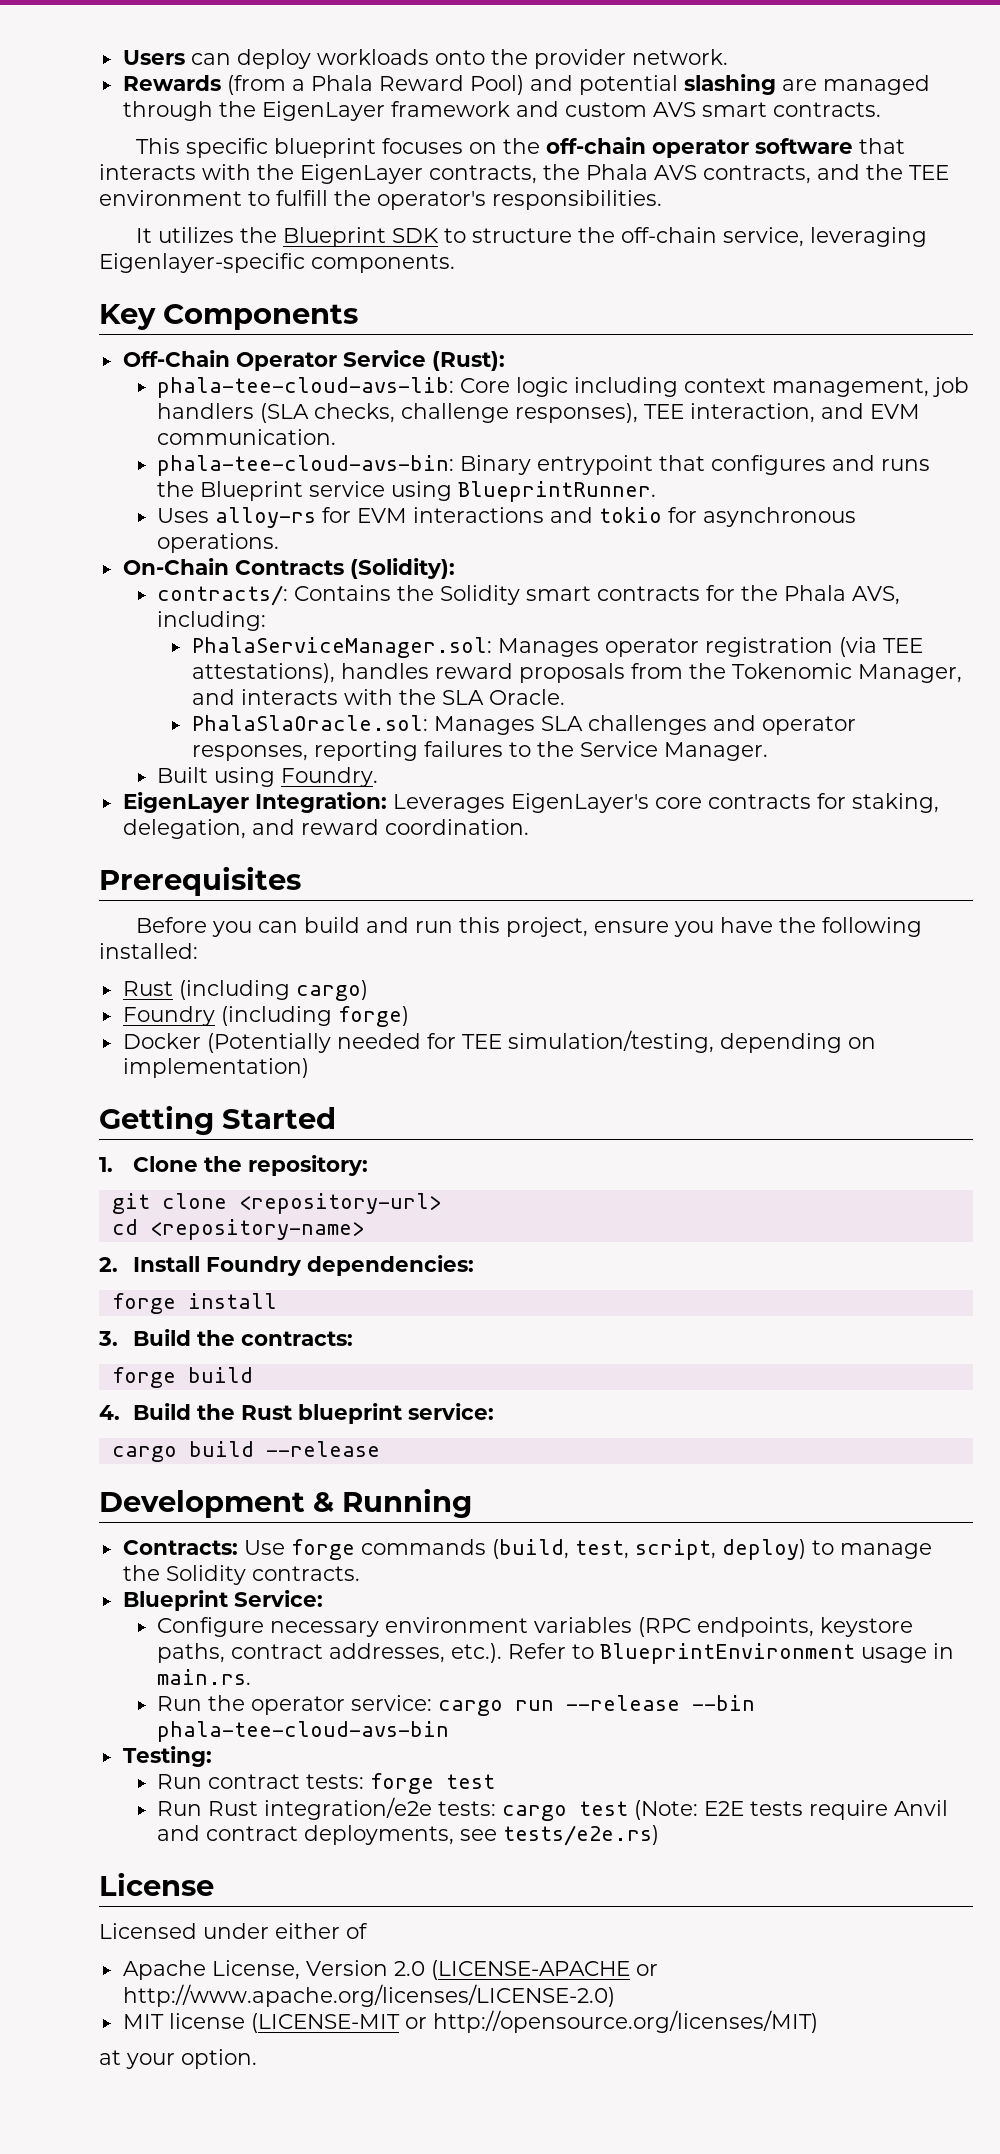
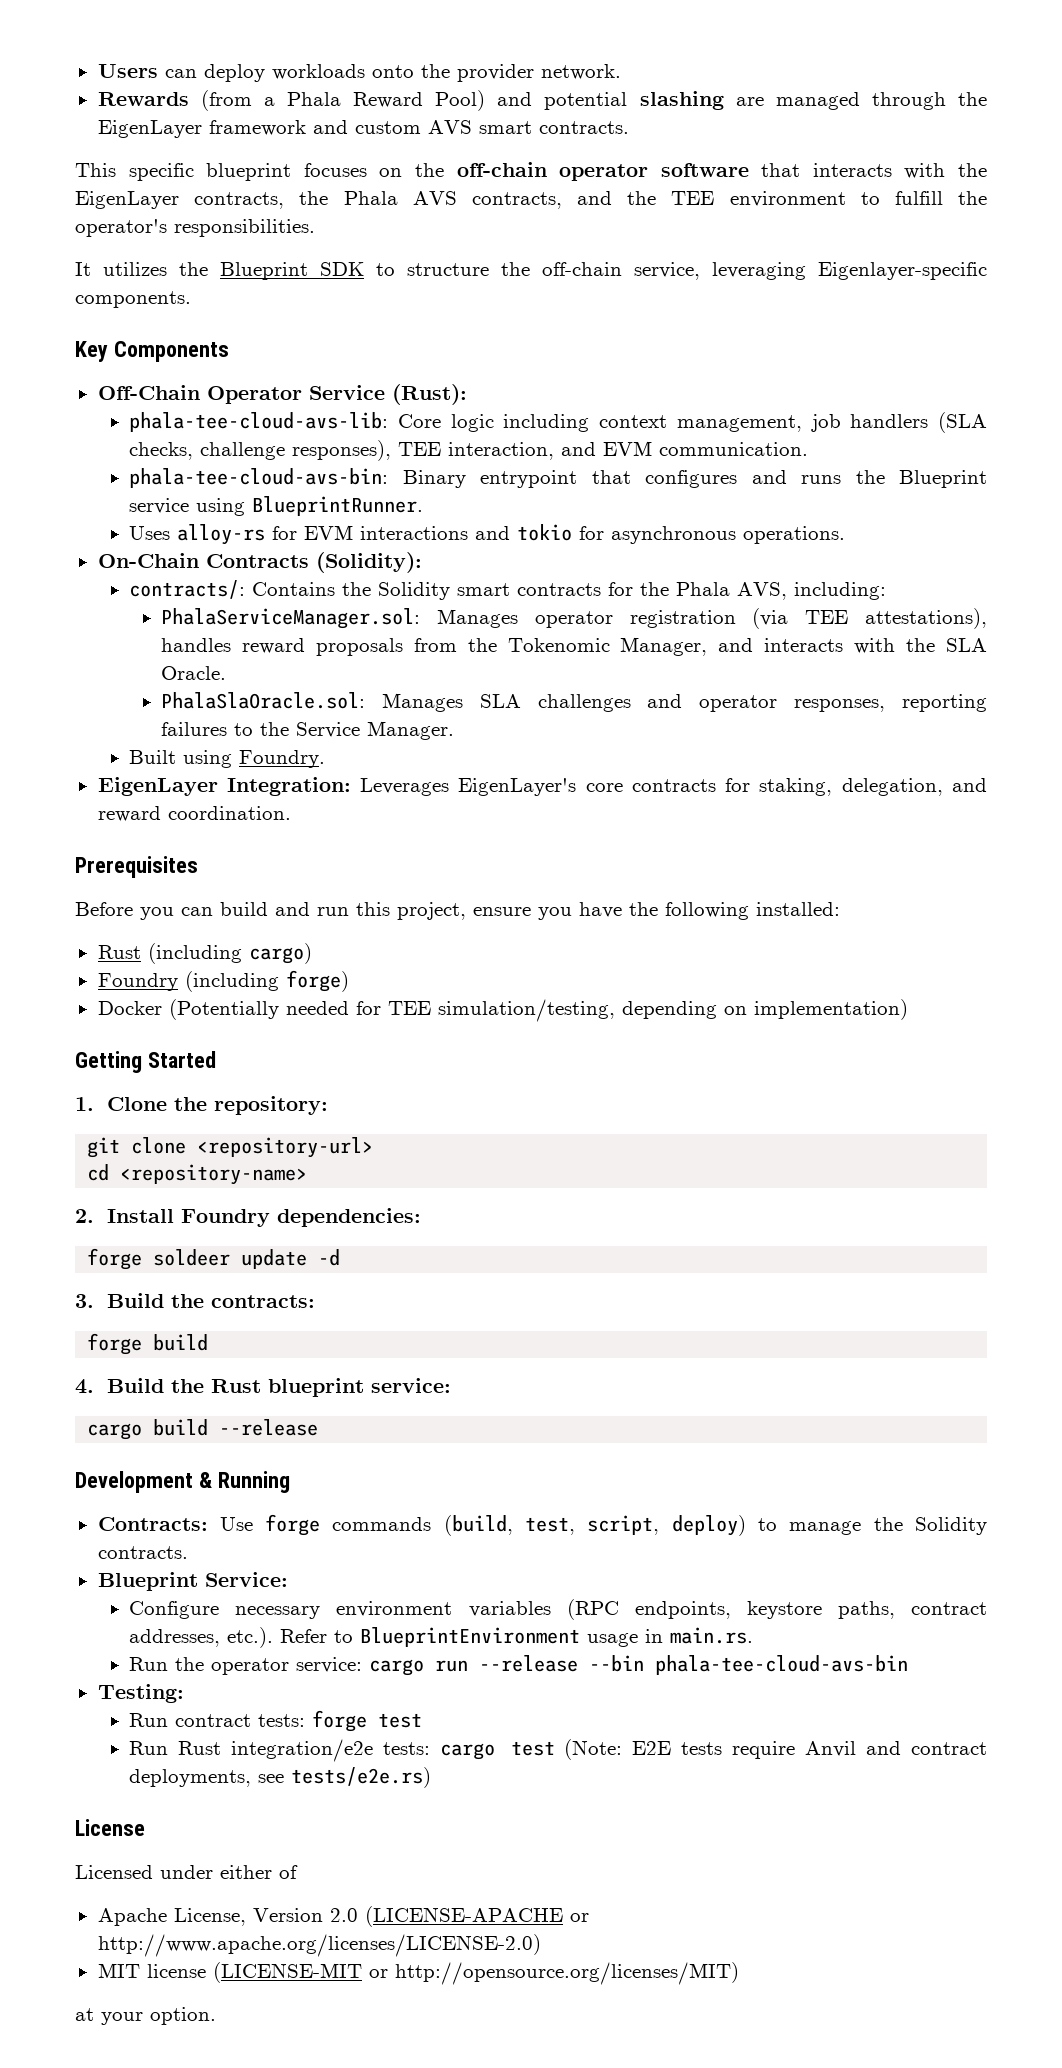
- forge install
+ forge soldeer update -d

